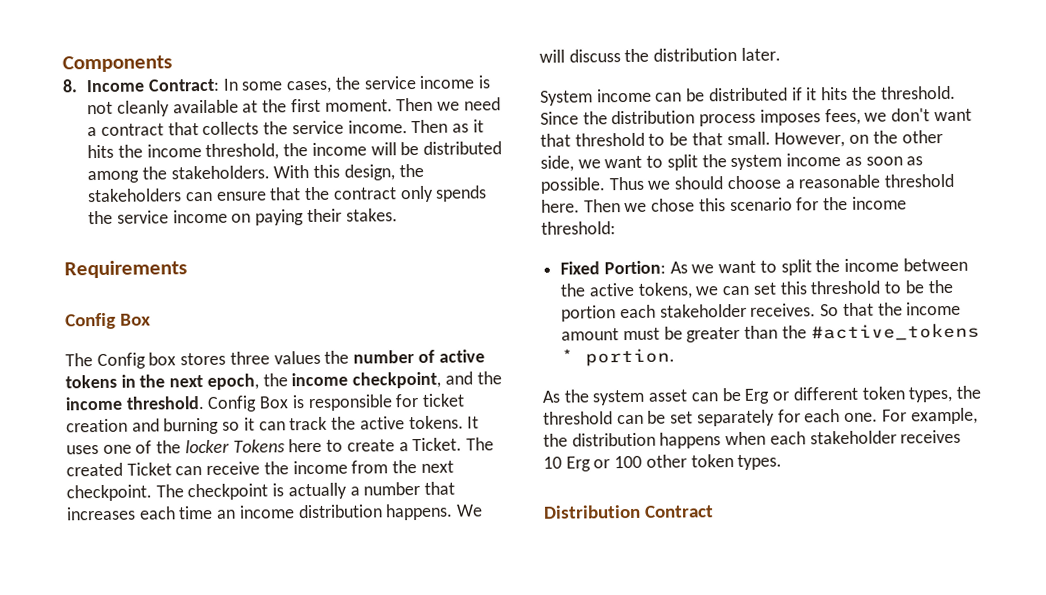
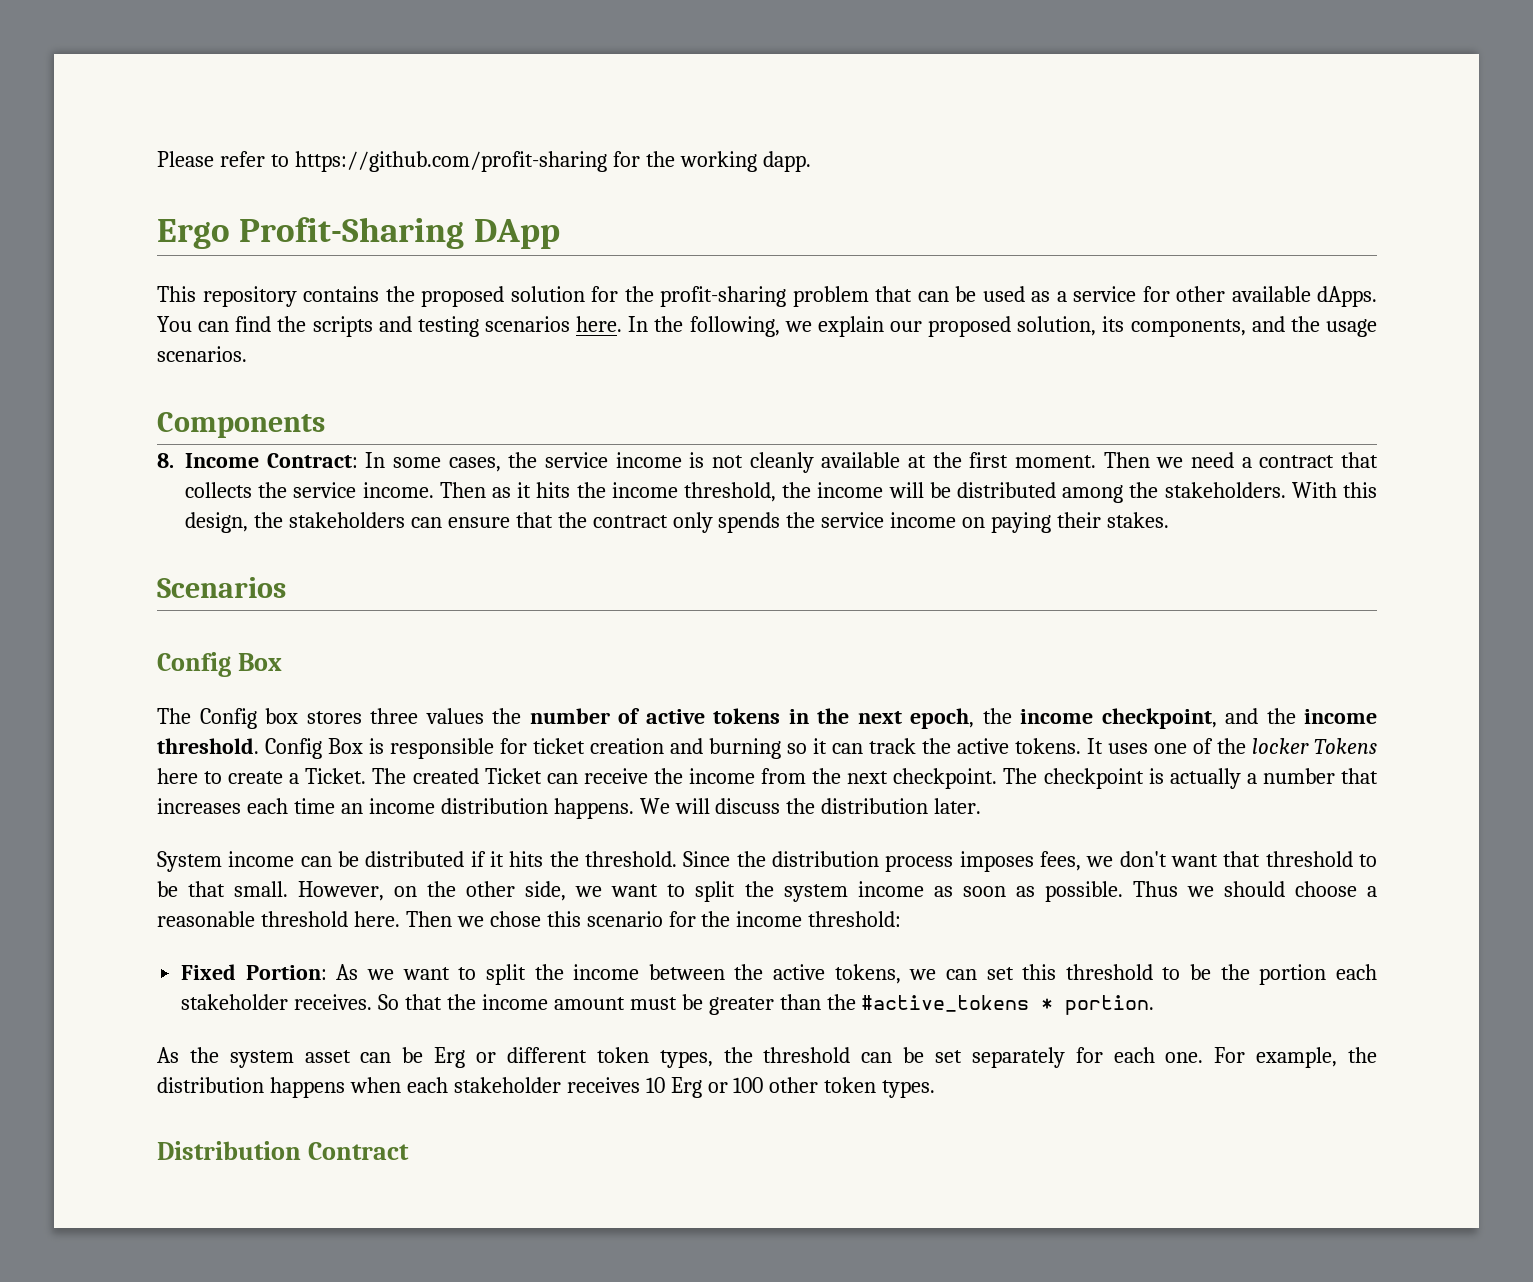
+ Please refer to https://github.com/profit-sharing for the working dapp.
+ Ergo Profit-Sharing DApp
+ This repository contains the proposed solution for the profit-sharing problem that can be used as a service for other available dApps. You can find the scripts and testing scenarios here. In the following, we explain our proposed solution, its components, and the usage scenarios.
- Requirements
+ Scenarios

